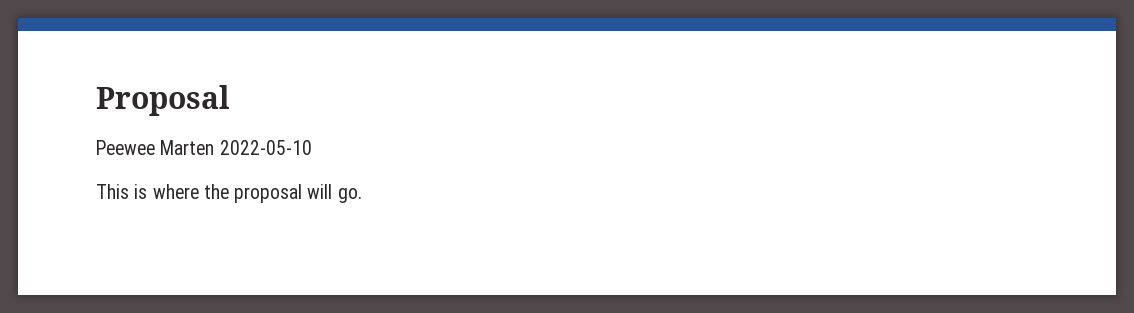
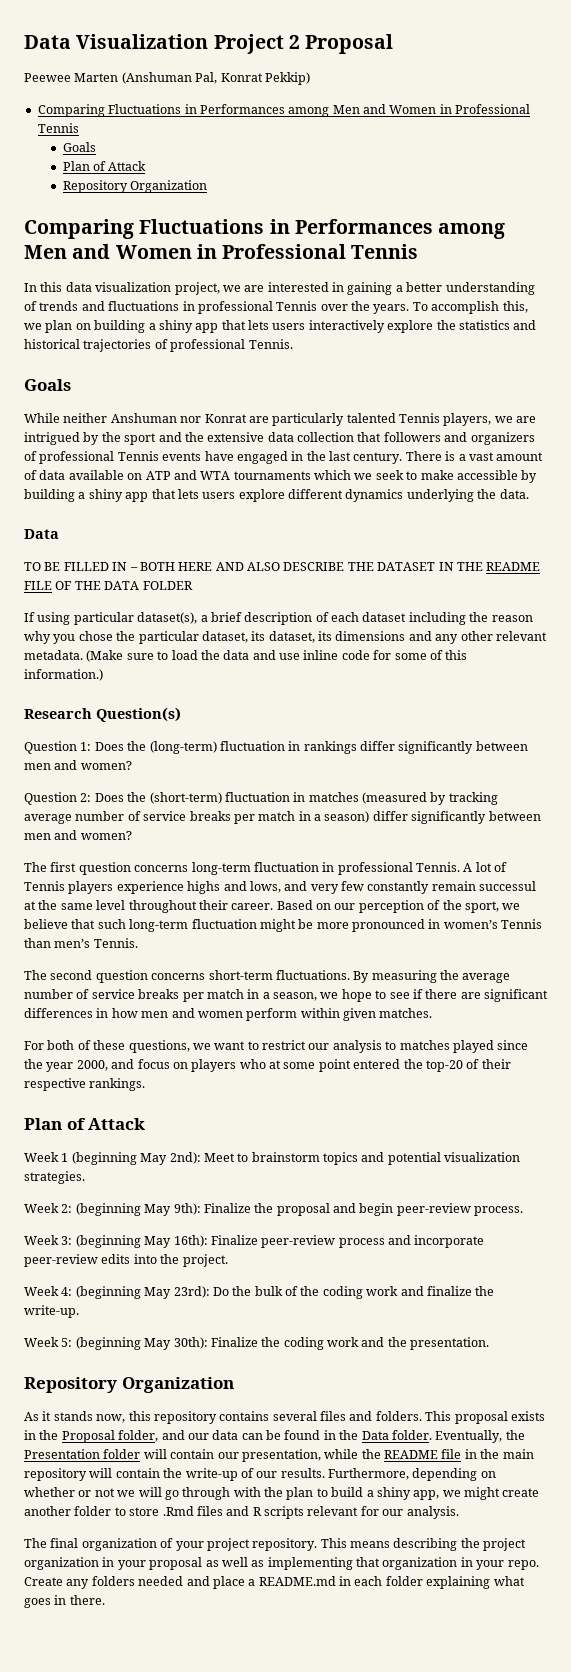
- Proposal
+ Data Visualization Project 2 Proposal
- Peewee Marten 2022-05-10
- This is where the proposal will go.
+ Peewee Marten (Anshuman Pal, Konrat Pekkip)
+ Comparing Fluctuations in Performances among Men and Women in Professional Tennis
+ Goals
+ Plan of Attack
+ Repository Organization
+ Comparing Fluctuations in Performances among Men and Women in Professional Tennis
+ In this data visualization project, we are interested in gaining a better understanding of trends and fluctuations in professional Tennis over the years. To accomplish this, we plan on building a shiny app that lets users interactively explore the statistics and historical trajectories of professional Tennis.
+ Goals
+ While neither Anshuman nor Konrat are particularly talented Tennis players, we are intrigued by the sport and the extensive data collection that followers and organizers of professional Tennis events have engaged in the last century. There is a vast amount of data available on ATP and WTA tournaments which we seek to make accessible by building a shiny app that lets users explore different dynamics underlying the data.
+ Data
+ TO BE FILLED IN – BOTH HERE AND ALSO DESCRIBE THE DATASET IN THE README FILE OF THE DATA FOLDER
+ If using particular dataset(s), a brief description of each dataset including the reason why you chose the particular dataset, its dataset, its dimensions and any other relevant metadata. (Make sure to load the data and use inline code for some of this information.)
+ Research Question(s)
+ Question 1: Does the (long-term) fluctuation in rankings differ significantly between men and women?
+ Question 2: Does the (short-term) fluctuation in matches (measured by tracking average number of service breaks per match in a season) differ significantly between men and women?
+ The first question concerns long-term fluctuation in professional Tennis. A lot of Tennis players experience highs and lows, and very few constantly remain successul at the same level throughout their career. Based on our perception of the sport, we believe that such long-term fluctuation might be more pronounced in women’s Tennis than men’s Tennis.
+ The second question concerns short-term fluctuations. By measuring the average number of service breaks per match in a season, we hope to see if there are significant differences in how men and women perform within given matches.
+ For both of these questions, we want to restrict our analysis to matches played since the year 2000, and focus on players who at some point entered the top-20 of their respective rankings.
+ Plan of Attack
+ Week 1 (beginning May 2nd): Meet to brainstorm topics and potential visualization strategies.
+ Week 2: (beginning May 9th): Finalize the proposal and begin peer-review process.
+ Week 3: (beginning May 16th): Finalize peer-review process and incorporate peer-review edits into the project.
+ Week 4: (beginning May 23rd): Do the bulk of the coding work and finalize the write-up.
+ Week 5: (beginning May 30th): Finalize the coding work and the presentation.
+ Repository Organization
+ As it stands now, this repository contains several files and folders. This proposal exists in the Proposal folder, and our data can be found in the Data folder. Eventually, the Presentation folder will contain our presentation, while the README file in the main repository will contain the write-up of our results. Furthermore, depending on whether or not we will go through with the plan to build a shiny app, we might create another folder to store .Rmd files and R scripts relevant for our analysis.
+ The final organization of your project repository. This means describing the project organization in your proposal as well as implementing that organization in your repo. Create any folders needed and place a README.md in each folder explaining what goes in there.

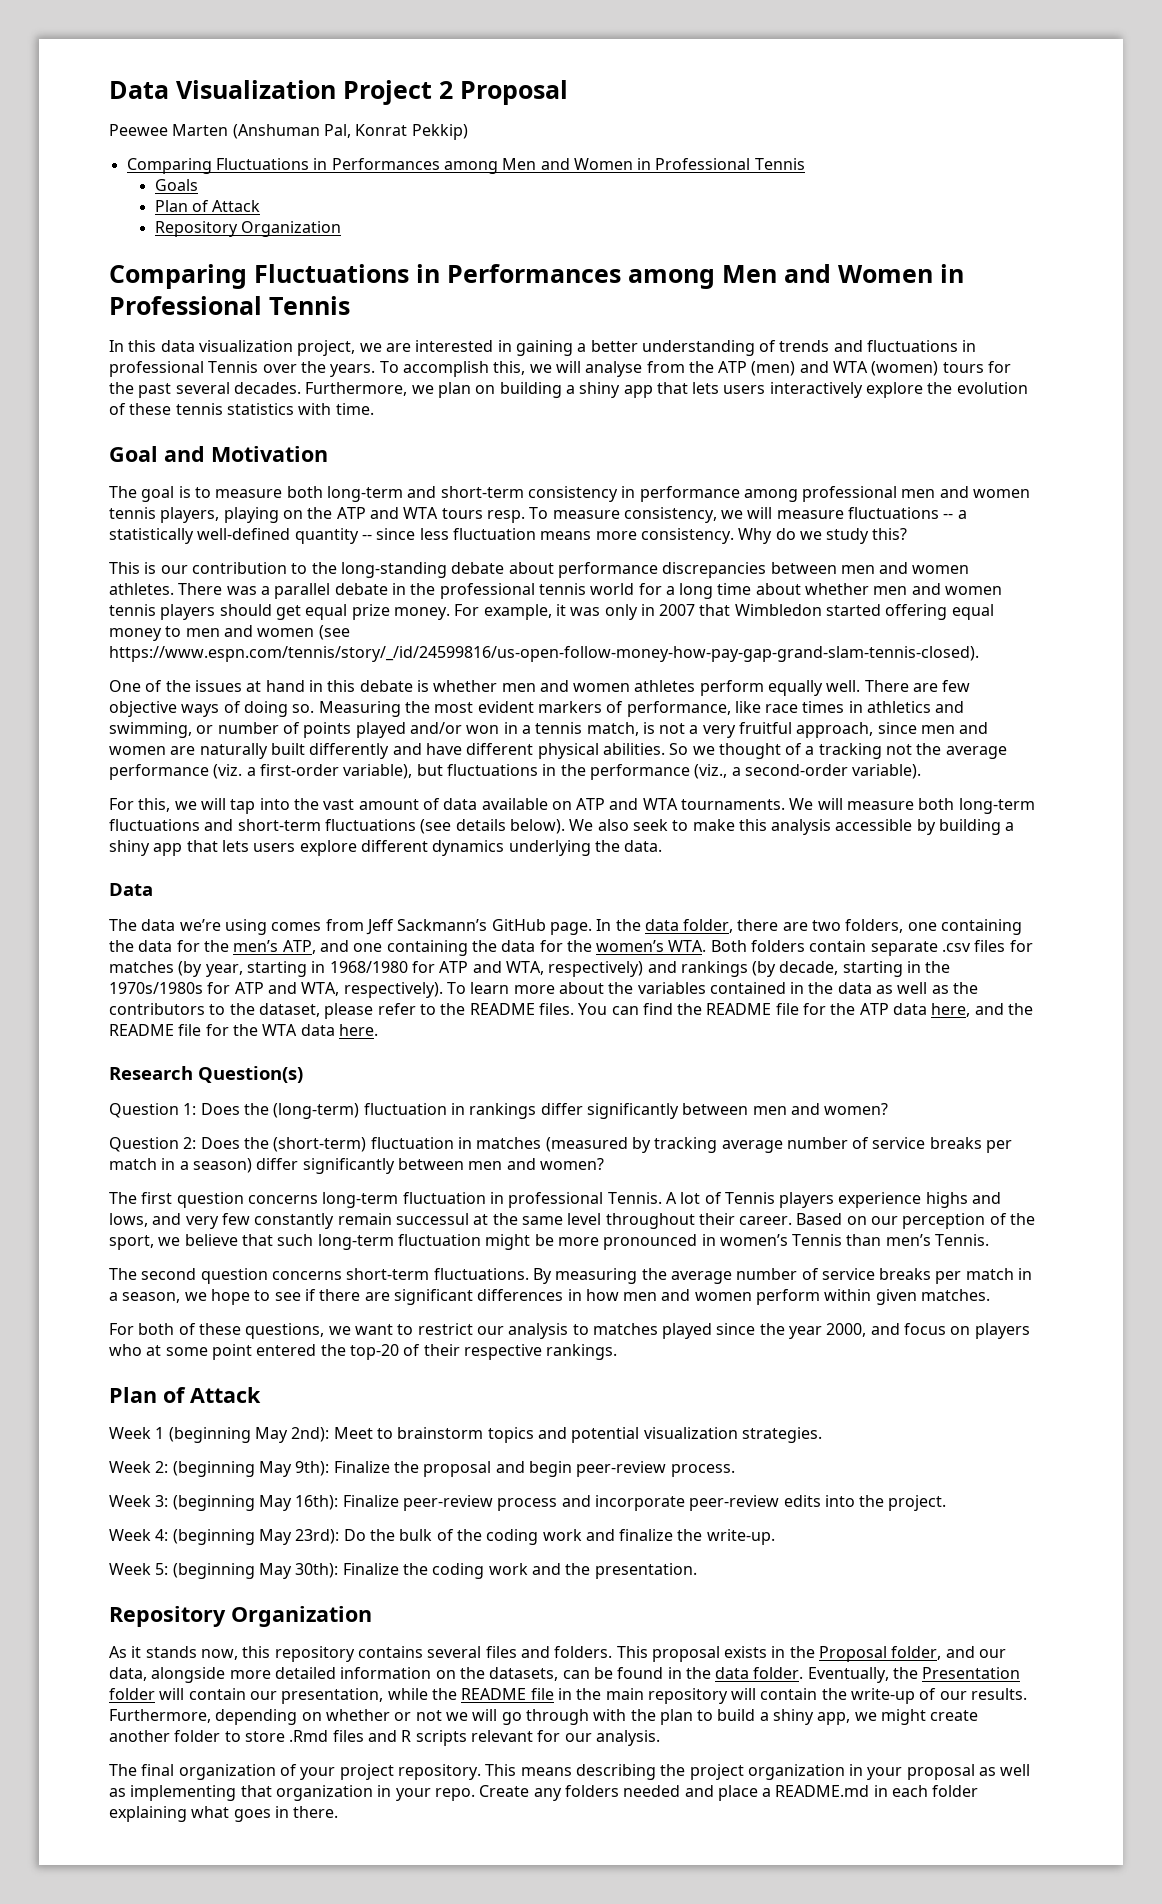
- To accomplish this, we plan on building a shiny app that lets users interactively explore the statistics and historical trajectories of professional Tennis.
- Goals
- While neither Anshuman nor Konrat are particularly talented Tennis players, we are intrigued by the sport and the extensive data collection that followers and organizers of professional Tennis events have engaged in the last century. There is a vast amount of data available on ATP and WTA tournaments which we seek to make accessible by building a shiny app that lets users explore different dynamics underlying the data.
+ To accomplish this, we will analyse from the ATP (men) and WTA (women) tours for the past several decades. Furthermore, we plan on building a shiny app that lets users interactively explore the evolution of these tennis statistics with time.
+ Goal and Motivation
+ The goal is to measure both long-term and short-term consistency in performance among professional men and women tennis players, playing on the ATP and WTA tours resp. To measure consistency, we will measure fluctuations -- a statistically well-defined quantity -- since less fluctuation means more consistency. Why do we study this?
+ This is our contribution to the long-standing debate about performance discrepancies between men and women athletes. There was a parallel debate in the professional tennis world for a long time about whether men and women tennis players should get equal prize money. For example, it was only in 2007 that Wimbledon started offering equal money to men and women (see https://www.espn.com/tennis/story/_/id/24599816/us-open-follow-money-how-pay-gap-grand-slam-tennis-closed).
+ One of the issues at hand in this debate is whether men and women athletes perform equally well. There are few objective ways of doing so. Measuring the most evident markers of performance, like race times in athletics and swimming, or number of points played and/or won in a tennis match, is not a very fruitful approach, since men and women are naturally built differently and have different physical abilities. So we thought of a tracking not the average performance (viz. a first-order variable), but fluctuations in the performance (viz., a second-order variable).
+ For this, we will tap into the vast amount of data available on ATP and WTA tournaments. We will measure both long-term fluctuations and short-term fluctuations (see details below). We also seek to make this analysis accessible by building a shiny app that lets users explore different dynamics underlying the data.
- TO BE FILLED IN – BOTH HERE AND ALSO DESCRIBE THE DATASET IN THE README FILE OF THE DATA FOLDER
- If using particular dataset(s), a brief description of each dataset including the reason why you chose the particular dataset, its dataset, its dimensions and any other relevant metadata. (Make sure to load the data and use inline code for some of this information.)
+ The data we’re using comes from Jeff Sackmann’s GitHub page. In the data folder, there are two folders, one containing the data for the men’s ATP, and one containing the data for the women’s WTA. Both folders contain separate .csv files for matches (by year, starting in 1968/1980 for ATP and WTA, respectively) and rankings (by decade, starting in the 1970s/1980s for ATP and WTA, respectively). To learn more about the variables contained in the data as well as the contributors to the dataset, please refer to the README files. You can find the README file for the ATP data here, and the README file for the WTA data here.
- This proposal exists in the Proposal folder, and our data can be found in the Data folder.
+ This proposal exists in the Proposal folder, and our data, alongside more detailed information on the datasets, can be found in the data folder.

